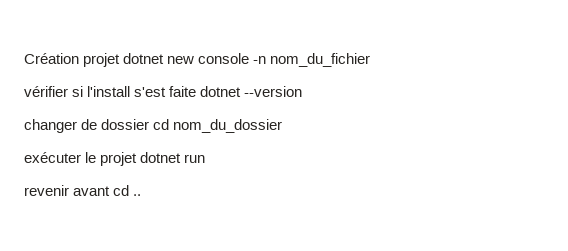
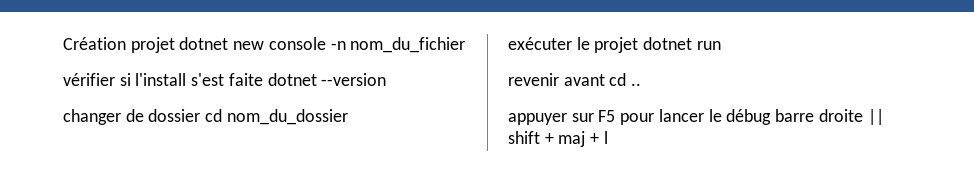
+ appuyer sur F5 pour lancer le débug barre droite || shift + maj + l

